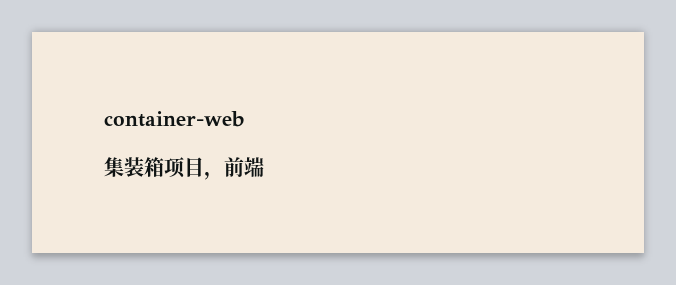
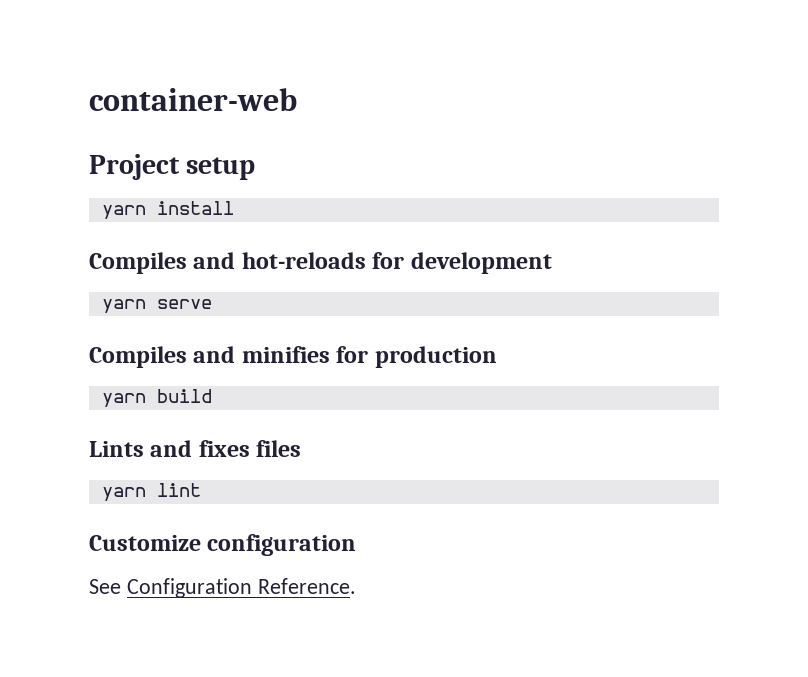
- 集装箱项目，前端
+ Project setup
+ yarn install
+ Compiles and hot-reloads for development
+ yarn serve
+ Compiles and minifies for production
+ yarn build
+ Lints and fixes files
+ yarn lint
+ Customize configuration
+ See Configuration Reference.

